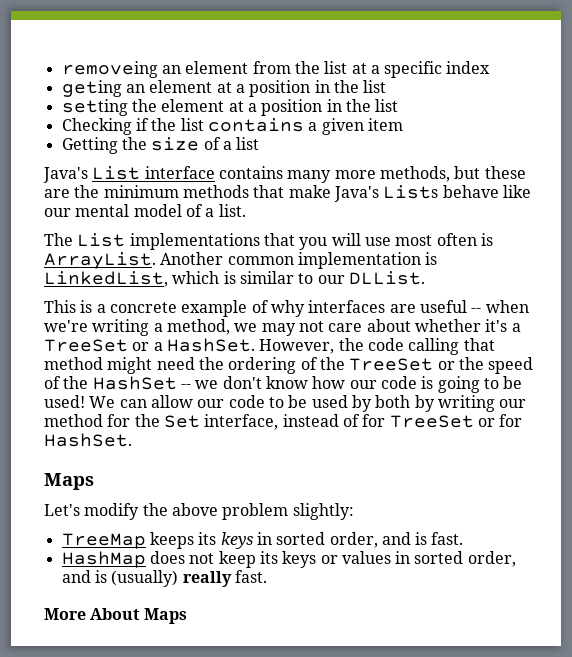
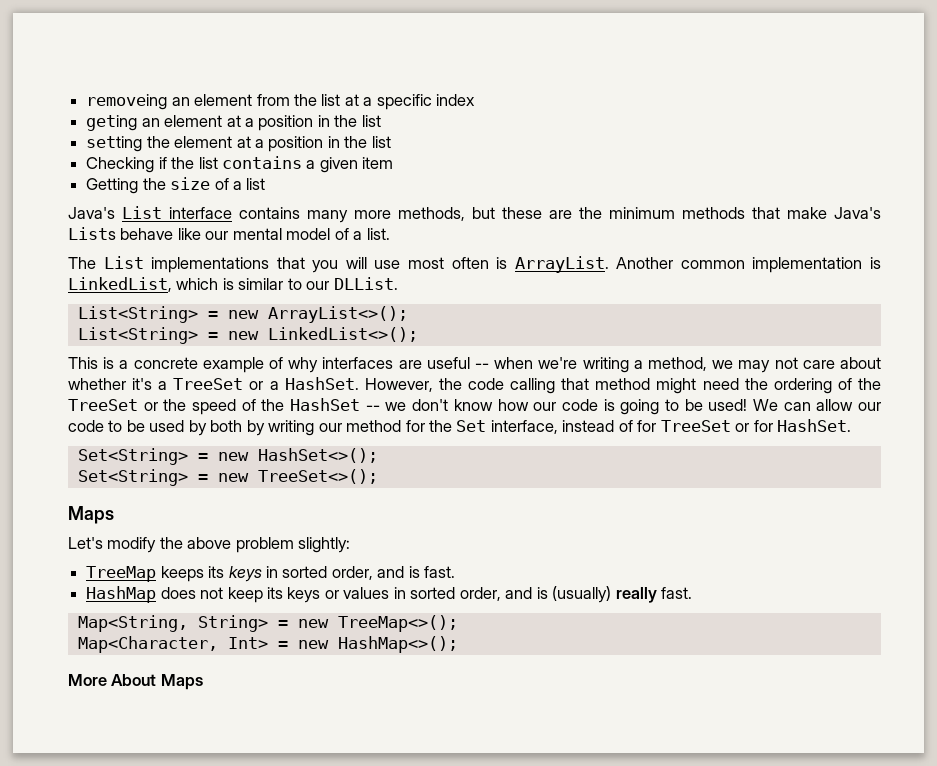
+ List<String> = new ArrayList<>();
+ List<String> = new LinkedList<>();
+ Set<String> = new HashSet<>();
+ Set<String> = new TreeSet<>();
+ Map<String, String> = new TreeMap<>();
+ Map<Character, Int> = new HashMap<>();

